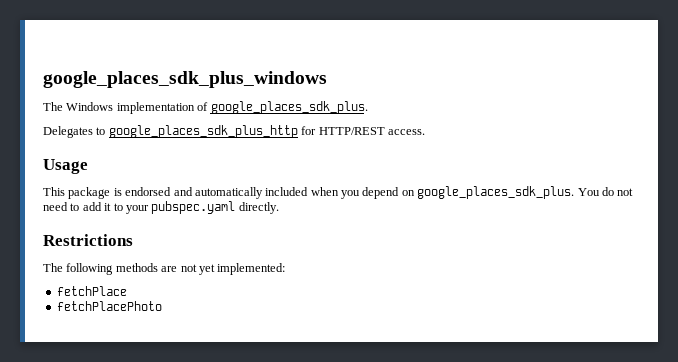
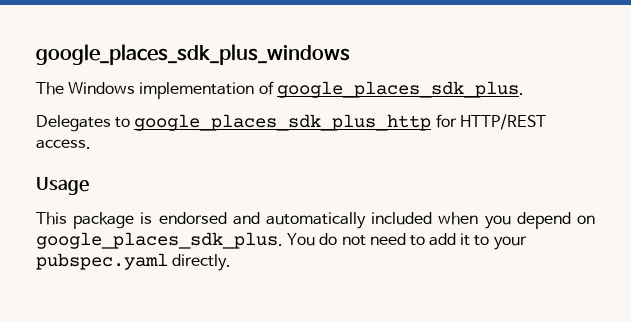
- Restrictions
- The following methods are not yet implemented:
- fetchPlace
- fetchPlacePhoto

